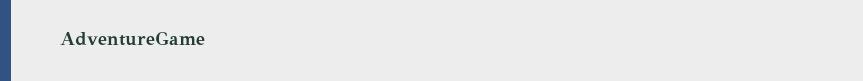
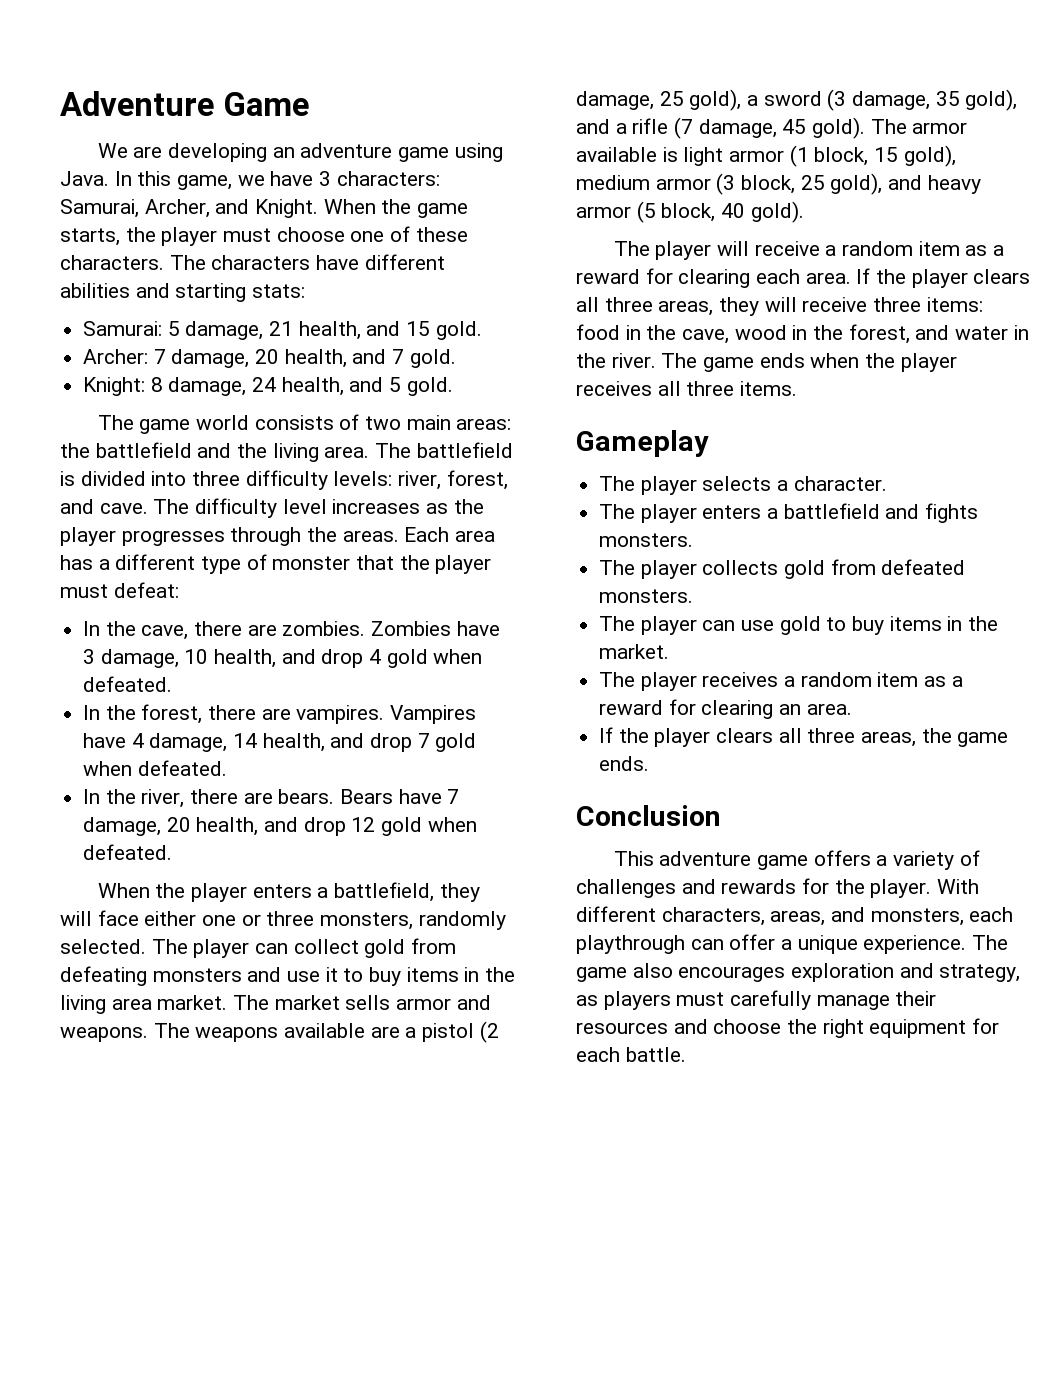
- AdventureGame
+ Adventure Game
+ We are developing an adventure game using Java. In this game, we have 3 characters: Samurai, Archer, and Knight. When the game starts, the player must choose one of these characters. The characters have different abilities and starting stats:
+ Samurai: 5 damage, 21 health, and 15 gold.
+ Archer: 7 damage, 20 health, and 7 gold.
+ Knight: 8 damage, 24 health, and 5 gold.
+ The game world consists of two main areas: the battlefield and the living area. The battlefield is divided into three difficulty levels: river, forest, and cave. The difficulty level increases as the player progresses through the areas. Each area has a different type of monster that the player must defeat:
+ In the cave, there are zombies. Zombies have 3 damage, 10 health, and drop 4 gold when defeated.
+ In the forest, there are vampires. Vampires have 4 damage, 14 health, and drop 7 gold when defeated.
+ In the river, there are bears. Bears have 7 damage, 20 health, and drop 12 gold when defeated.
+ When the player enters a battlefield, they will face either one or three monsters, randomly selected. The player can collect gold from defeating monsters and use it to buy items in the living area market. The market sells armor and weapons. The weapons available are a pistol (2 damage, 25 gold), a sword (3 damage, 35 gold), and a rifle (7 damage, 45 gold). The armor available is light armor (1 block, 15 gold), medium armor (3 block, 25 gold), and heavy armor (5 block, 40 gold).
+ The player will receive a random item as a reward for clearing each area. If the player clears all three areas, they will receive three items: food in the cave, wood in the forest, and water in the river. The game ends when the player receives all three items.
+ Gameplay
+ The player selects a character.
+ The player enters a battlefield and fights monsters.
+ The player collects gold from defeated monsters.
+ The player can use gold to buy items in the market.
+ The player receives a random item as a reward for clearing an area.
+ If the player clears all three areas, the game ends.
+ Conclusion
+ This adventure game offers a variety of challenges and rewards for the player. With different characters, areas, and monsters, each playthrough can offer a unique experience. The game also encourages exploration and strategy, as players must carefully manage their resources and choose the right equipment for each battle.

